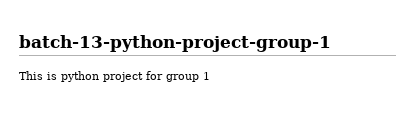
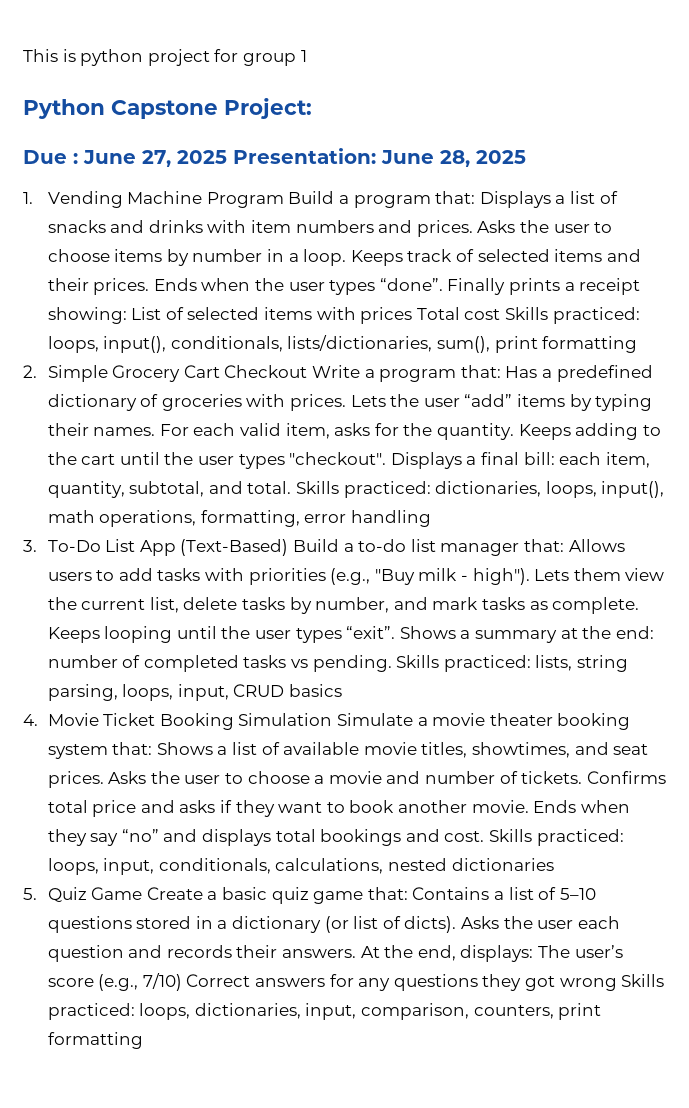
- batch-13-python-project-group-1
+ Python Capstone Project:
+ Due : June 27, 2025 Presentation: June 28, 2025
+ 1. Vending Machine Program Build a program that: Displays a list of snacks and drinks with item numbers and prices. Asks the user to choose items by number in a loop. Keeps track of selected items and their prices. Ends when the user types “done”. Finally prints a receipt showing: List of selected items with prices Total cost Skills practiced: loops, input(), conditionals, lists/dictionaries, sum(), print formatting
+ 2. Simple Grocery Cart Checkout Write a program that: Has a predefined dictionary of groceries with prices. Lets the user “add” items by typing their names. For each valid item, asks for the quantity. Keeps adding to the cart until the user types "checkout". Displays a final bill: each item, quantity, subtotal, and total. Skills practiced: dictionaries, loops, input(), math operations, formatting, error handling
+ 3. To-Do List App (Text-Based) Build a to-do list manager that: Allows users to add tasks with priorities (e.g., "Buy milk - high"). Lets them view the current list, delete tasks by number, and mark tasks as complete. Keeps looping until the user types “exit”. Shows a summary at the end: number of completed tasks vs pending. Skills practiced: lists, string parsing, loops, input, CRUD basics
+ 4. Movie Ticket Booking Simulation Simulate a movie theater booking system that: Shows a list of available movie titles, showtimes, and seat prices. Asks the user to choose a movie and number of tickets. Confirms total price and asks if they want to book another movie. Ends when they say “no” and displays total bookings and cost. Skills practiced: loops, input, conditionals, calculations, nested dictionaries
+ 5. Quiz Game Create a basic quiz game that: Contains a list of 5–10 questions stored in a dictionary (or list of dicts). Asks the user each question and records their answers. At the end, displays: The user’s score (e.g., 7/10) Correct answers for any questions they got wrong Skills practiced: loops, dictionaries, input, comparison, counters, print formatting

